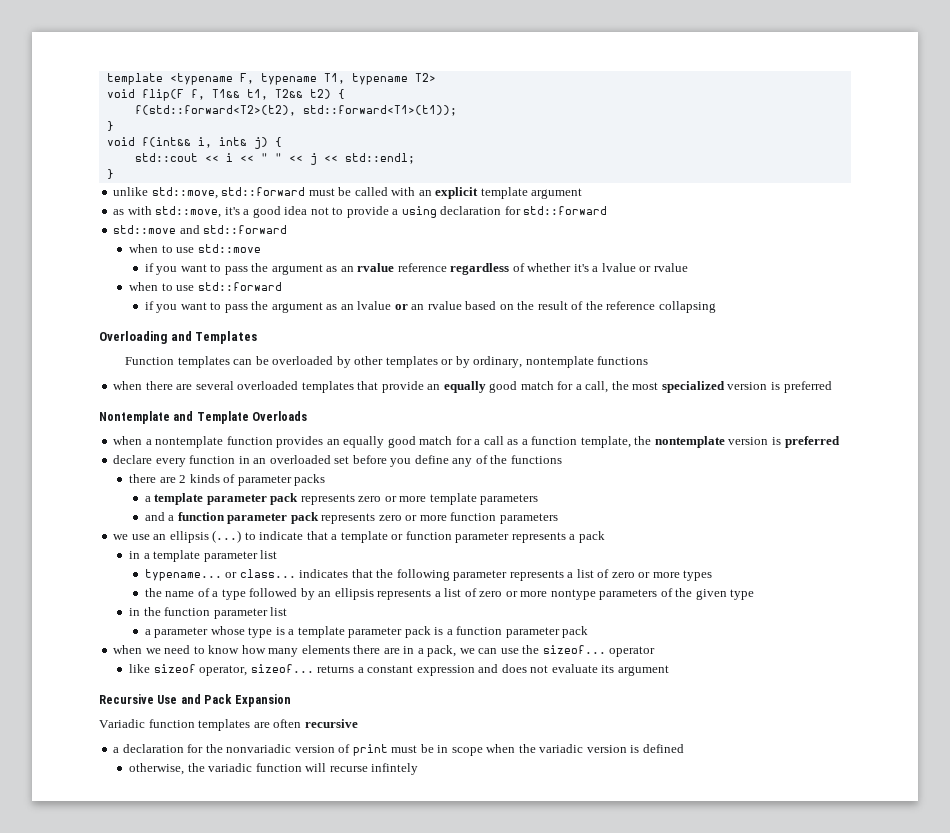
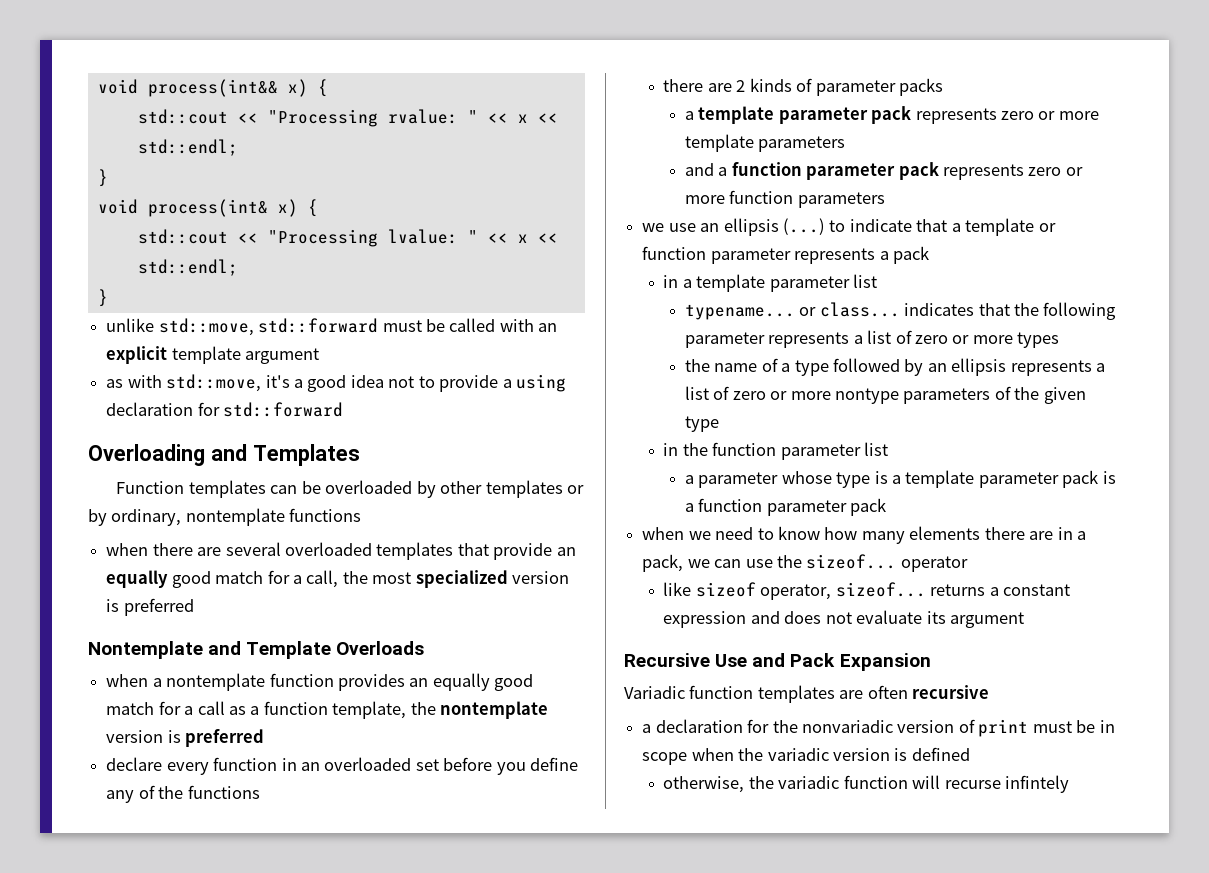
- template <typename F, typename T1, typename T2>
- void flip(F f, T1&& t1, T2&& t2) {
- f(std::forward<T2>(t2), std::forward<T1>(t1));
+ void process(int&& x) {
+ std::cout << "Processing rvalue: " << x << std::endl;
  }
- void f(int&& i, int& j) {
- std::cout << i << " " << j << std::endl;
+ void process(int& x) {
+ std::cout << "Processing lvalue: " << x << std::endl;
- std::move and std::forward
- when to use std::move
- if you want to pass the argument as an rvalue reference regardless of whether it's a lvalue or rvalue
- when to use std::forward
- if you want to pass the argument as an lvalue or an rvalue based on the result of the reference collapsing

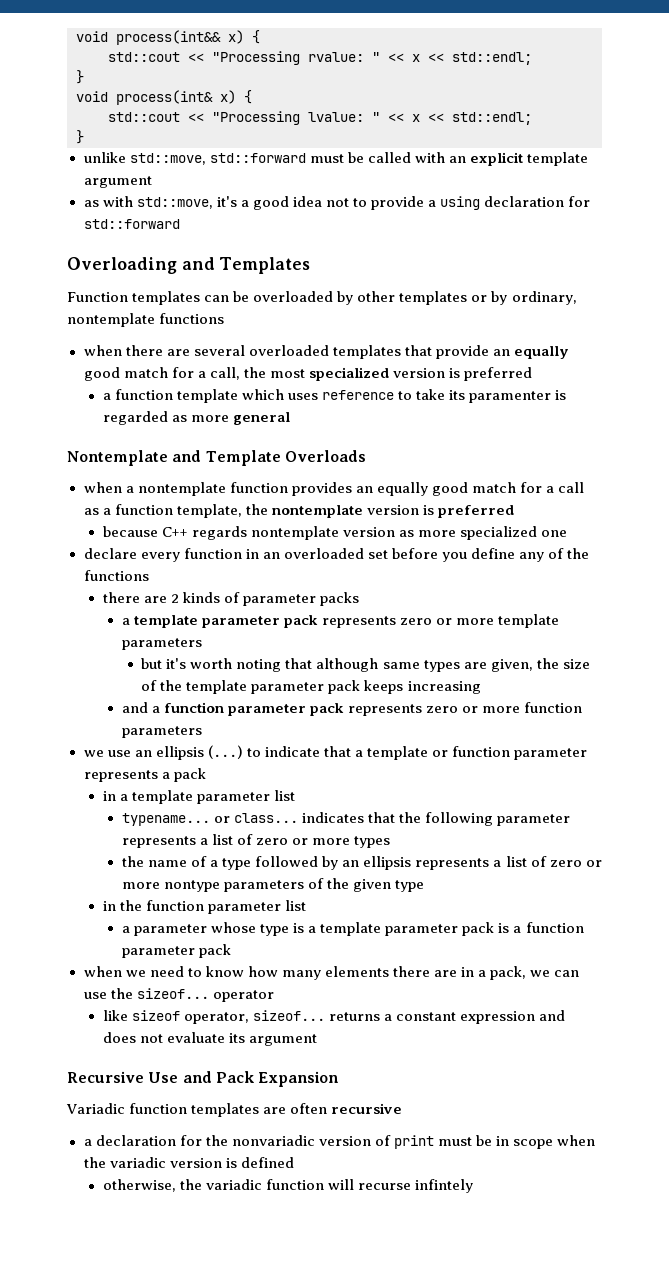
+ a function template which uses reference to take its paramenter is regarded as more general
+ because C++ regards nontemplate version as more specialized one
+ but it's worth noting that although same types are given, the size of the template parameter pack keeps increasing

